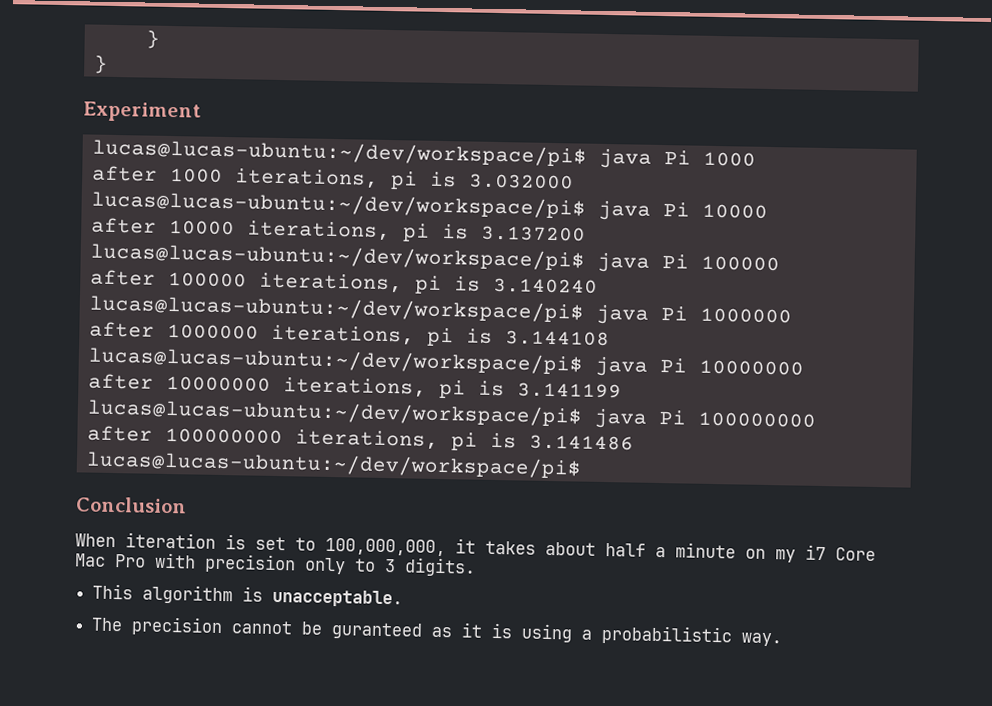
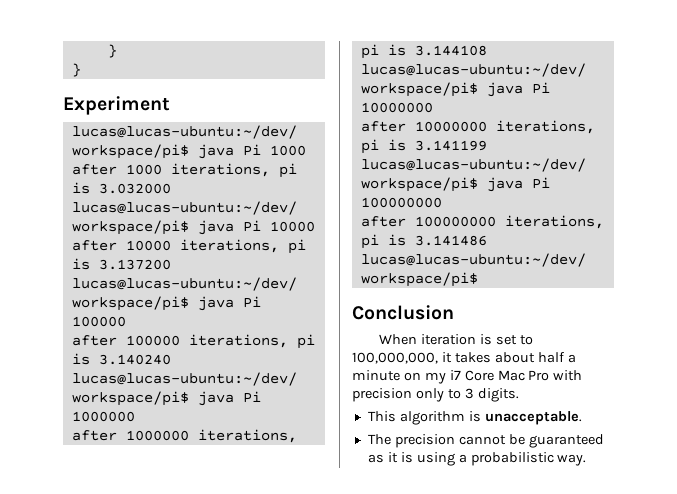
- The precision cannot be guranteed as it is using a probabilistic way.
+ The precision cannot be guaranteed as it is using a probabilistic way.

